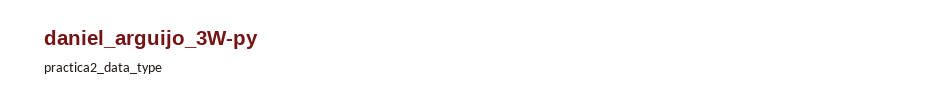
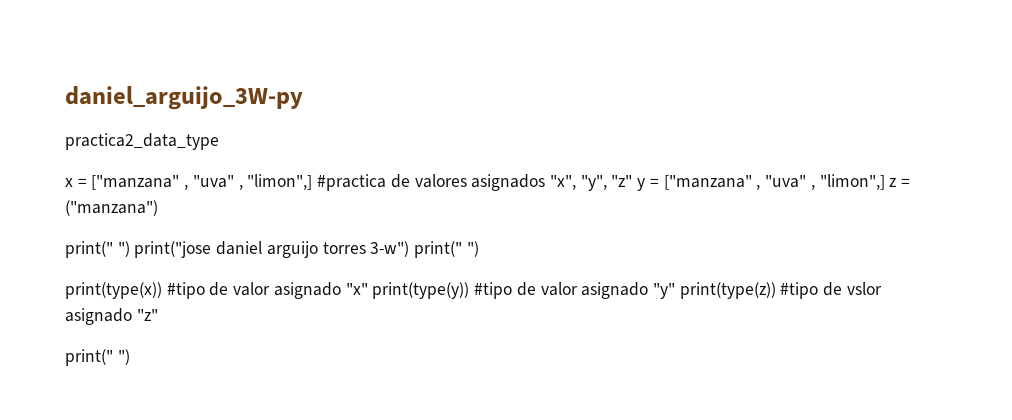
+ x = ["manzana" , "uva" , "limon",] #practica de valores asignados "x", "y", "z" y = ["manzana" , "uva" , "limon",] z = ("manzana")
+ print(" ") print("jose daniel arguijo torres 3-w") print(" ")
+ print(type(x)) #tipo de valor asignado "x" print(type(y)) #tipo de valor asignado "y" print(type(z)) #tipo de vslor asignado "z"
+ print(" ")

